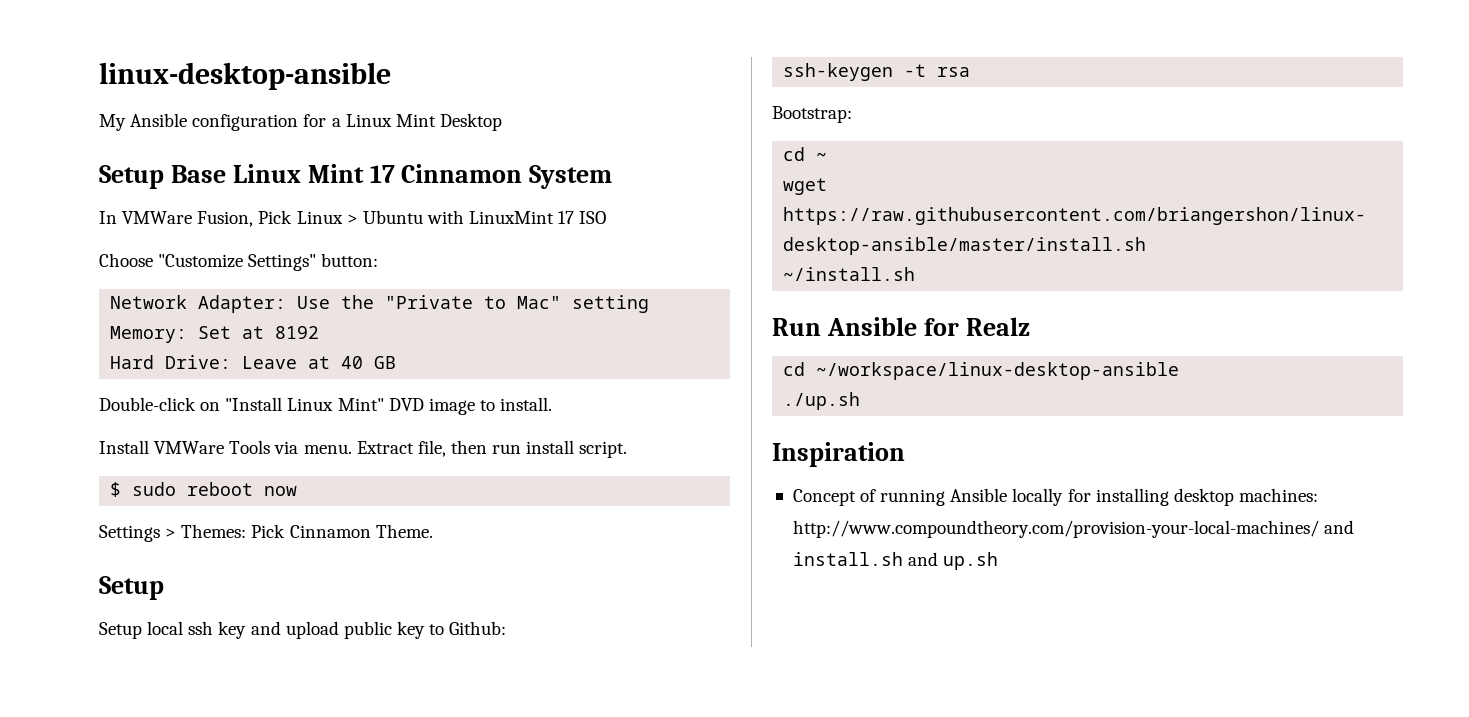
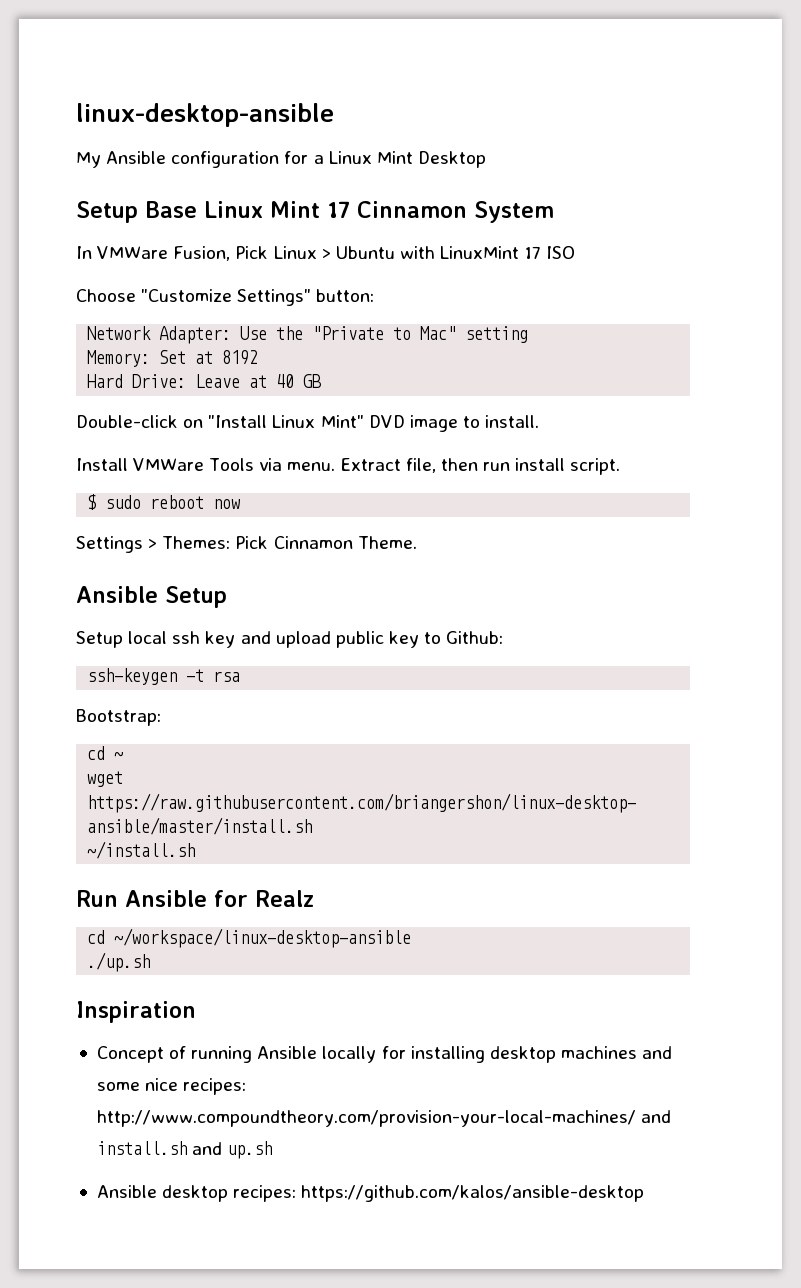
  Settings > Themes: Pick Cinnamon Theme.
- Setup
+ Ansible Setup
- Concept of running Ansible locally for installing desktop machines: http://www.compoundtheory.com/provision-your-local-machines/ and install.sh and up.sh
+ Concept of running Ansible locally for installing desktop machines and some nice recipes: http://www.compoundtheory.com/provision-your-local-machines/ and install.sh and up.sh
+ Ansible desktop recipes: https://github.com/kalos/ansible-desktop

